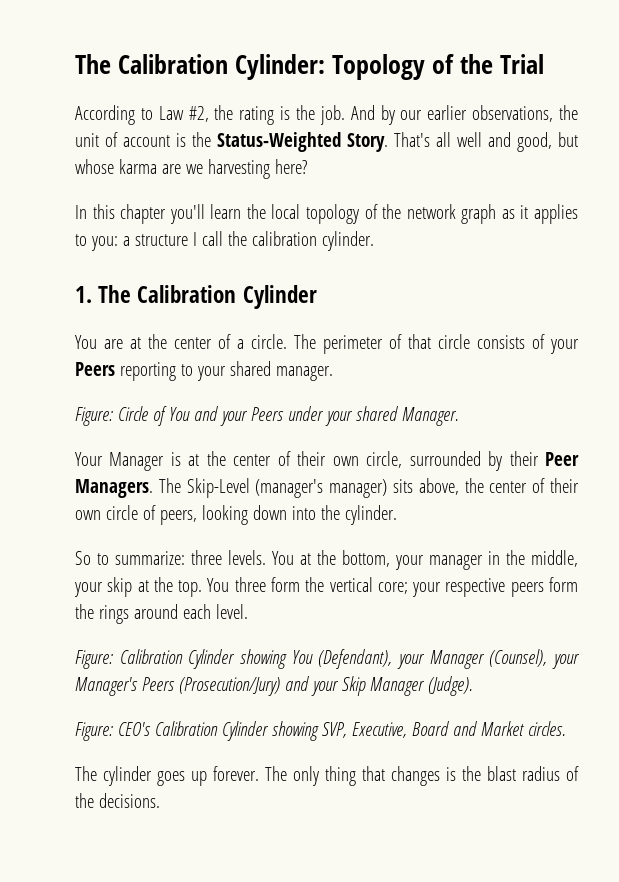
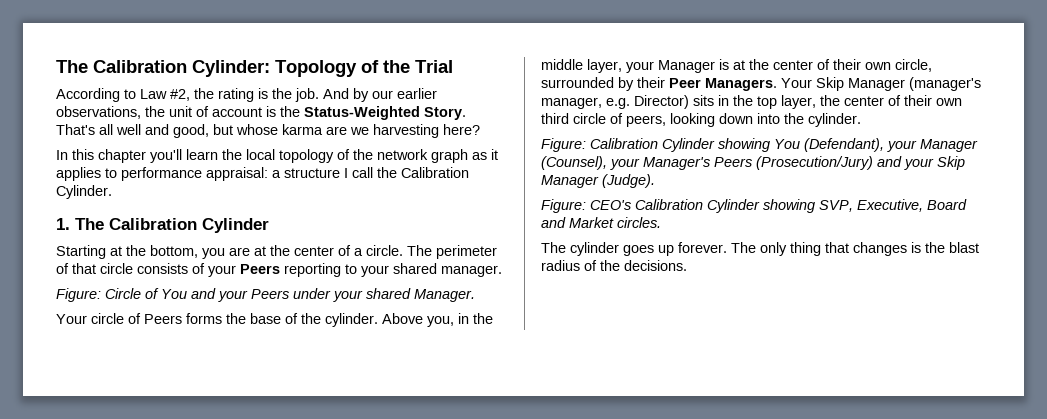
- In this chapter you'll learn the local topology of the network graph as it applies to you: a structure I call the calibration cylinder.
+ In this chapter you'll learn the local topology of the network graph as it applies to performance appraisal: a structure I call the Calibration Cylinder.
- You are at the center of a circle.
+ Starting at the bottom, you are at the center of a circle.
- Your Manager is at the center of their own circle, surrounded by their Peer Managers.
+ Your circle of Peers forms the base of the cylinder. Above you, in the middle layer, your Manager is at the center of their own circle, surrounded by their Peer Managers.
- The Skip-Level (manager's manager) sits above, the center of their own circle of peers, looking down into the cylinder.
+ Your Skip Manager (manager's manager, e.g. Director) sits in the top layer, the center of their own third circle of peers, looking down into the cylinder.
- So to summarize: three levels. You at the bottom, your manager in the middle, your skip at the top. You three form the vertical core; your respective peers form the rings around each level.

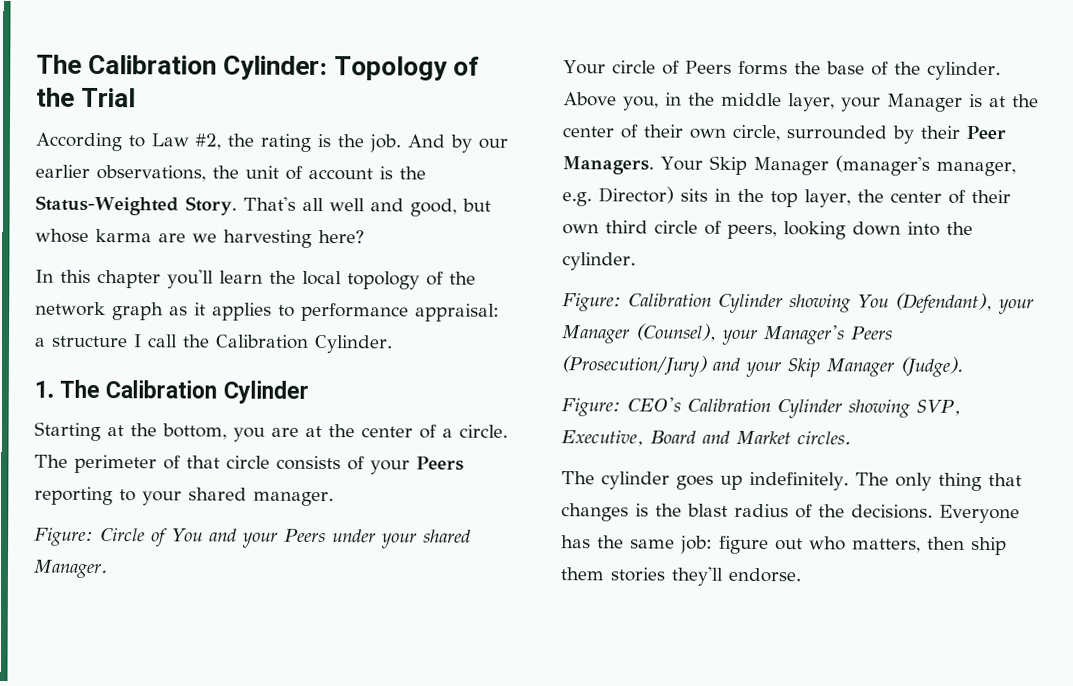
- The cylinder goes up forever.
+ The cylinder goes up indefinitely.
+ Everyone has the same job: figure out who matters, then ship them stories they'll endorse.

